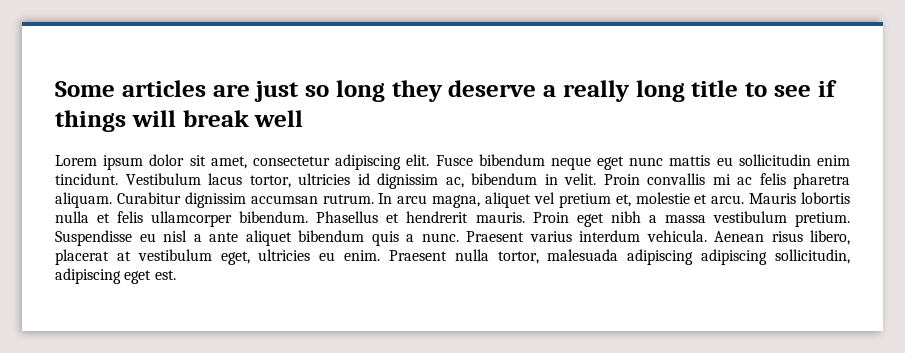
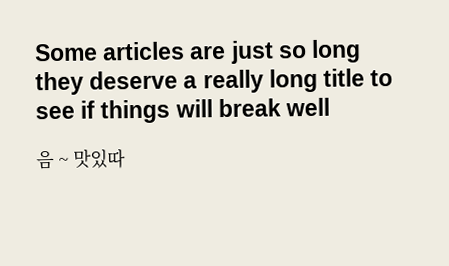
- Lorem ipsum dolor sit amet, consectetur adipiscing elit. Fusce bibendum neque eget nunc mattis eu sollicitudin enim tincidunt. Vestibulum lacus tortor, ultricies id dignissim ac, bibendum in velit. Proin convallis mi ac felis pharetra aliquam. Curabitur dignissim accumsan rutrum. In arcu magna, aliquet vel pretium et, molestie et arcu. Mauris lobortis nulla et felis ullamcorper bibendum. Phasellus et hendrerit mauris. Proin eget nibh a massa vestibulum pretium. Suspendisse eu nisl a ante aliquet bibendum quis a nunc. Praesent varius interdum vehicula. Aenean risus libero, placerat at vestibulum eget, ultricies eu enim. Praesent nulla tortor, malesuada adipiscing adipiscing sollicitudin, adipiscing eget est.
+ 음 ~ 맛있따

